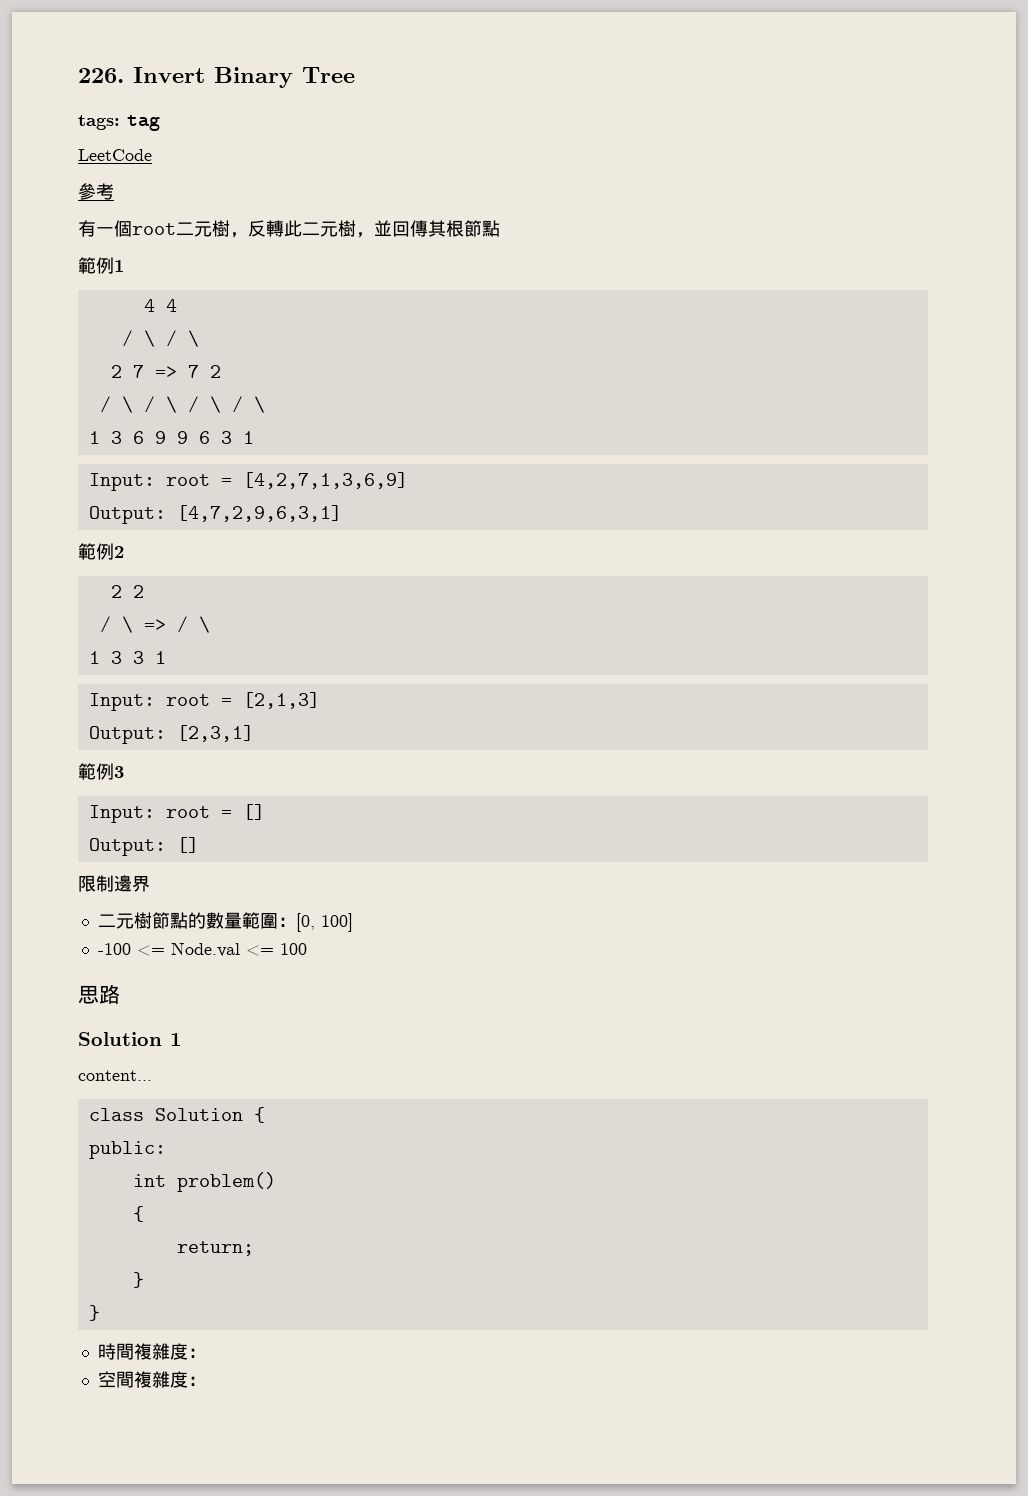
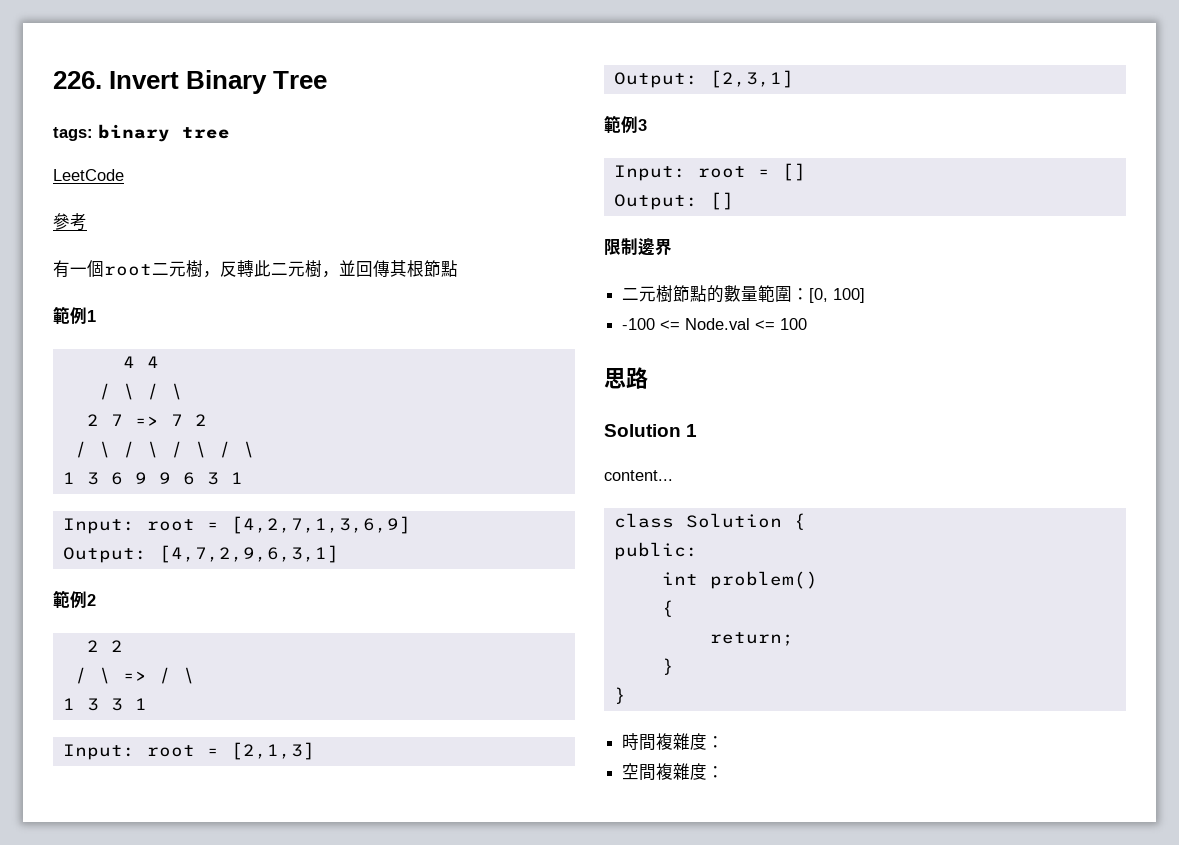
- tags: tag
+ tags: binary tree

